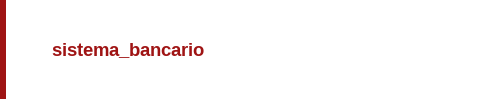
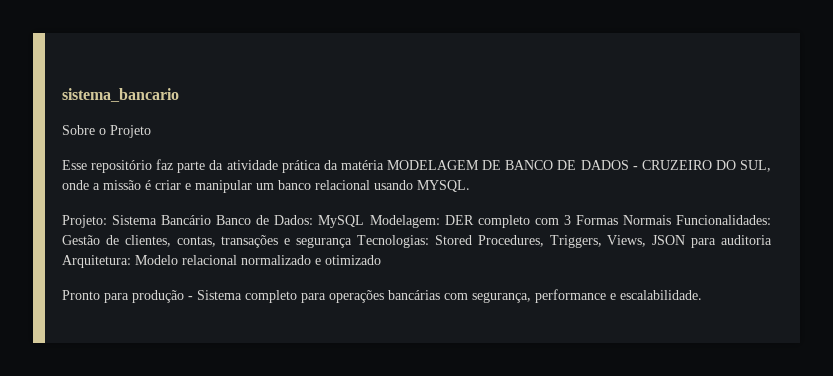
+ Sobre o Projeto
+ Esse repositório faz parte da atividade prática da matéria MODELAGEM DE BANCO DE DADOS - CRUZEIRO DO SUL, onde a missão é criar e manipular um banco relacional usando MYSQL.
+ Projeto: Sistema Bancário Banco de Dados: MySQL Modelagem: DER completo com 3 Formas Normais Funcionalidades: Gestão de clientes, contas, transações e segurança Tecnologias: Stored Procedures, Triggers, Views, JSON para auditoria Arquitetura: Modelo relacional normalizado e otimizado
+ Pronto para produção - Sistema completo para operações bancárias com segurança, performance e escalabilidade.

